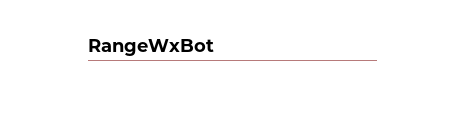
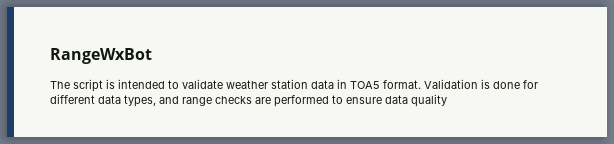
+ The script is intended to validate weather station data in TOA5 format. Validation is done for different data types, and range checks are performed to ensure data quality

